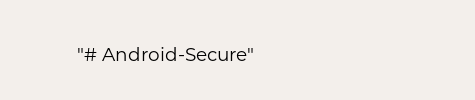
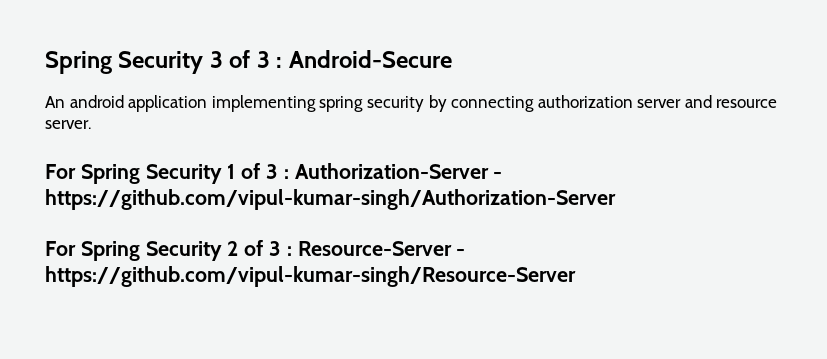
- "# Android-Secure"
+ Spring Security 3 of 3 : Android-Secure
+ An android application implementing spring security by connecting authorization server and resource server.
+ For Spring Security 1 of 3 : Authorization-Server - https://github.com/vipul-kumar-singh/Authorization-Server
+ For Spring Security 2 of 3 : Resource-Server - https://github.com/vipul-kumar-singh/Resource-Server

